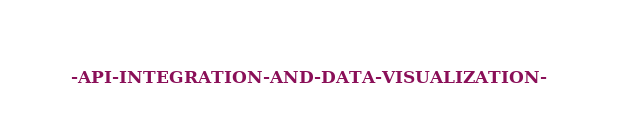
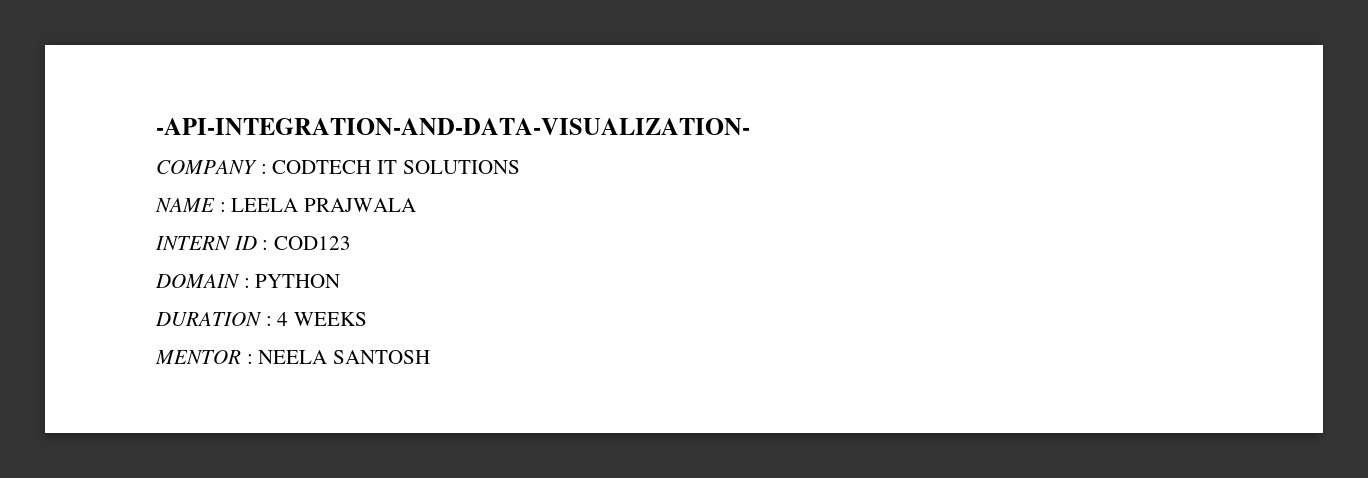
+ COMPANY : CODTECH IT SOLUTIONS
+ NAME : LEELA PRAJWALA
+ INTERN ID : COD123
+ DOMAIN : PYTHON
+ DURATION : 4 WEEKS
+ MENTOR : NEELA SANTOSH

